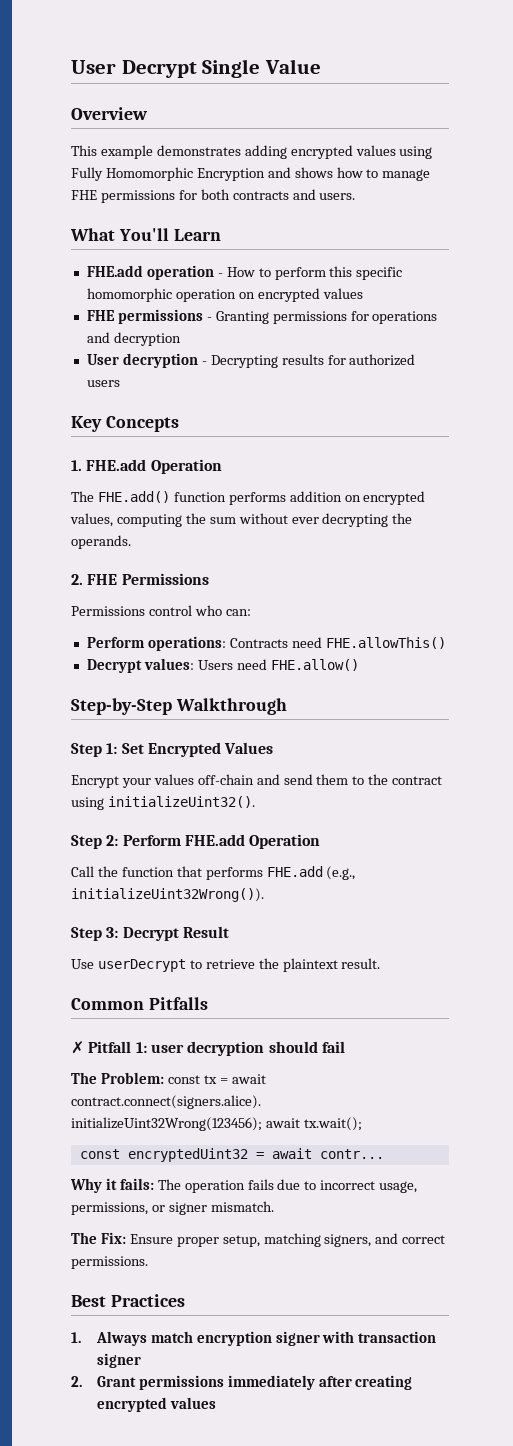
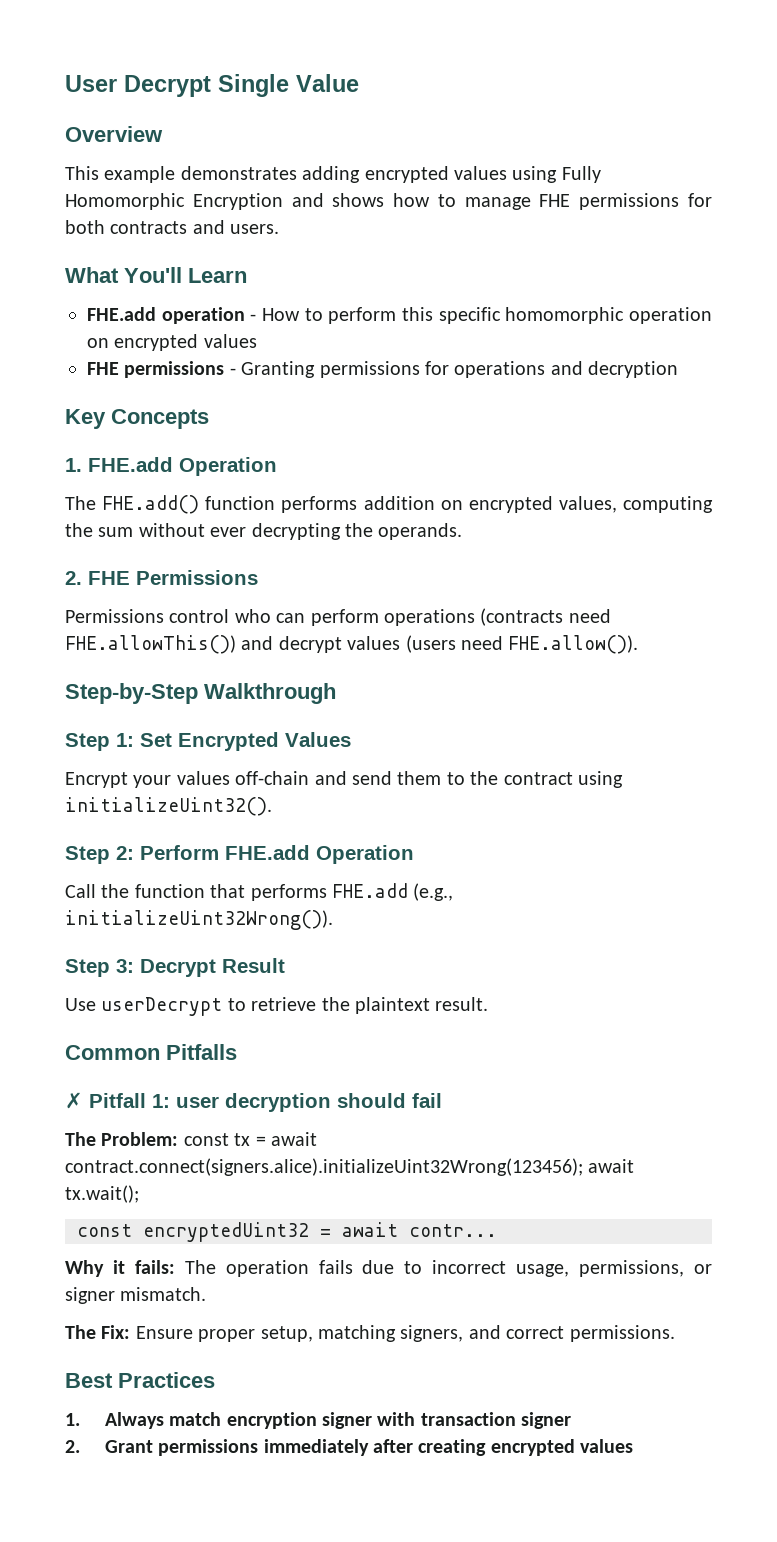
- User decryption - Decrypting results for authorized users
- Permissions control who can:
- Perform operations: Contracts need FHE.allowThis()
- Decrypt values: Users need FHE.allow()
+ Permissions control who can perform operations (contracts need FHE.allowThis()) and decrypt values (users need FHE.allow()).

